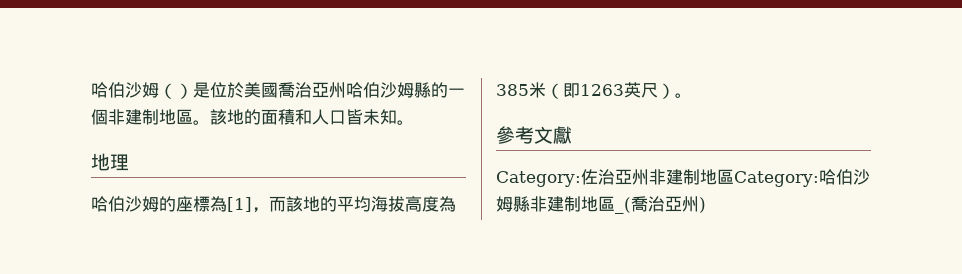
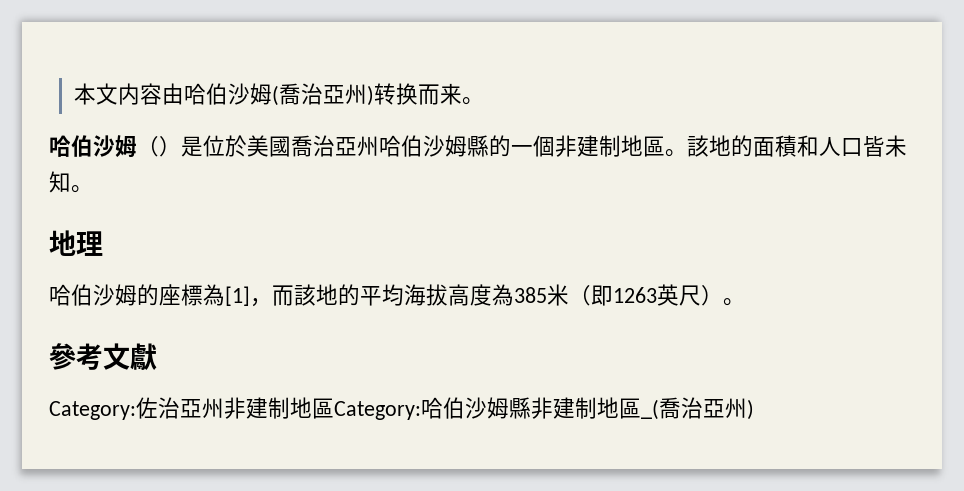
+ 本文内容由哈伯沙姆(喬治亞州)转换而来。

